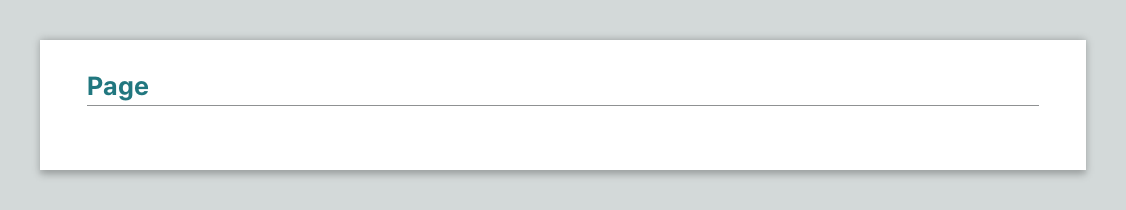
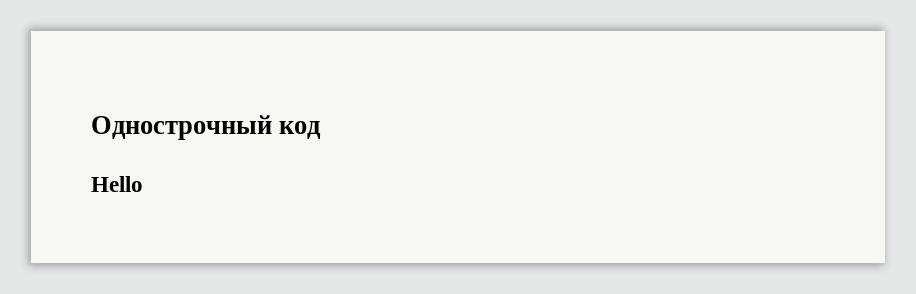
- Page
+ Однострочный код
+ Hello

